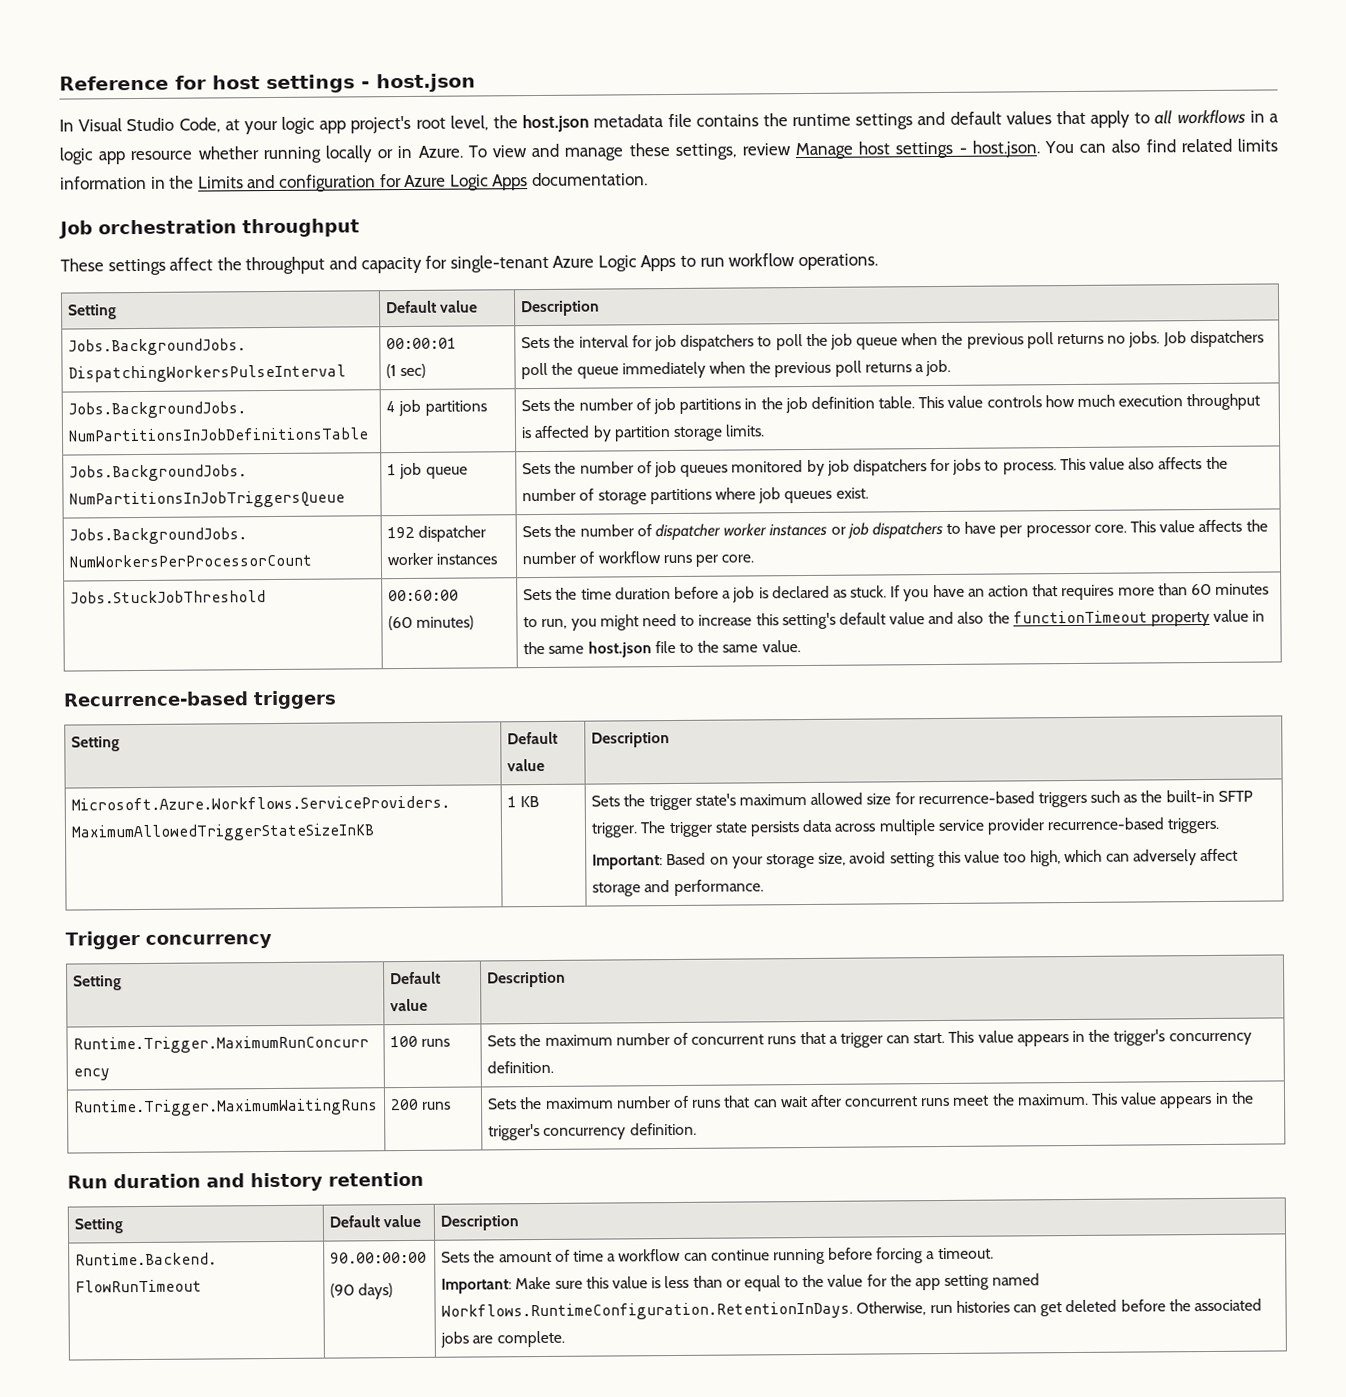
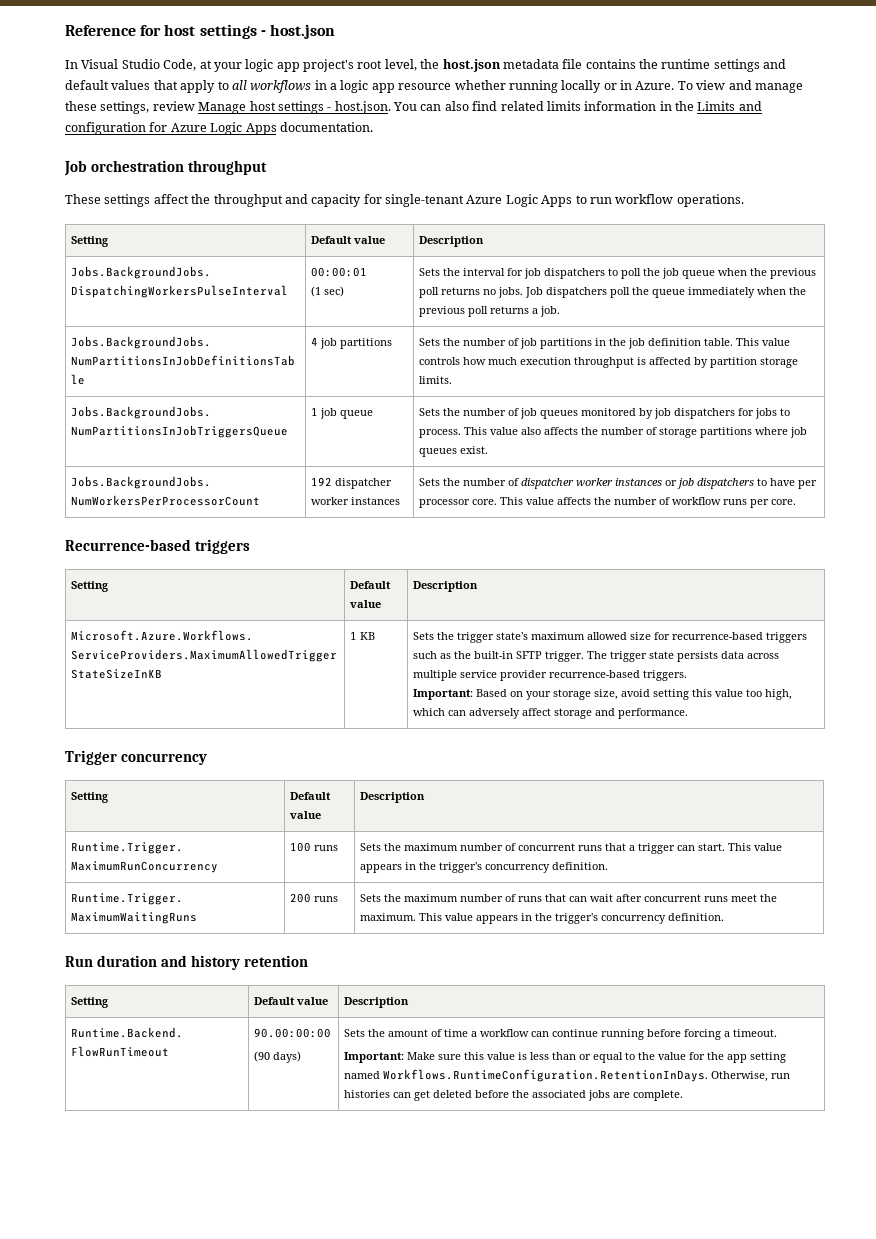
- Jobs.StuckJobThreshold | 00:60:00
- (60 minutes) | Sets the time duration before a job is declared as stuck. If you have an action that requires more than 60 minutes to run, you might need to increase this setting's default value and also the functionTimeout property value in the same host.json file to the same value.

